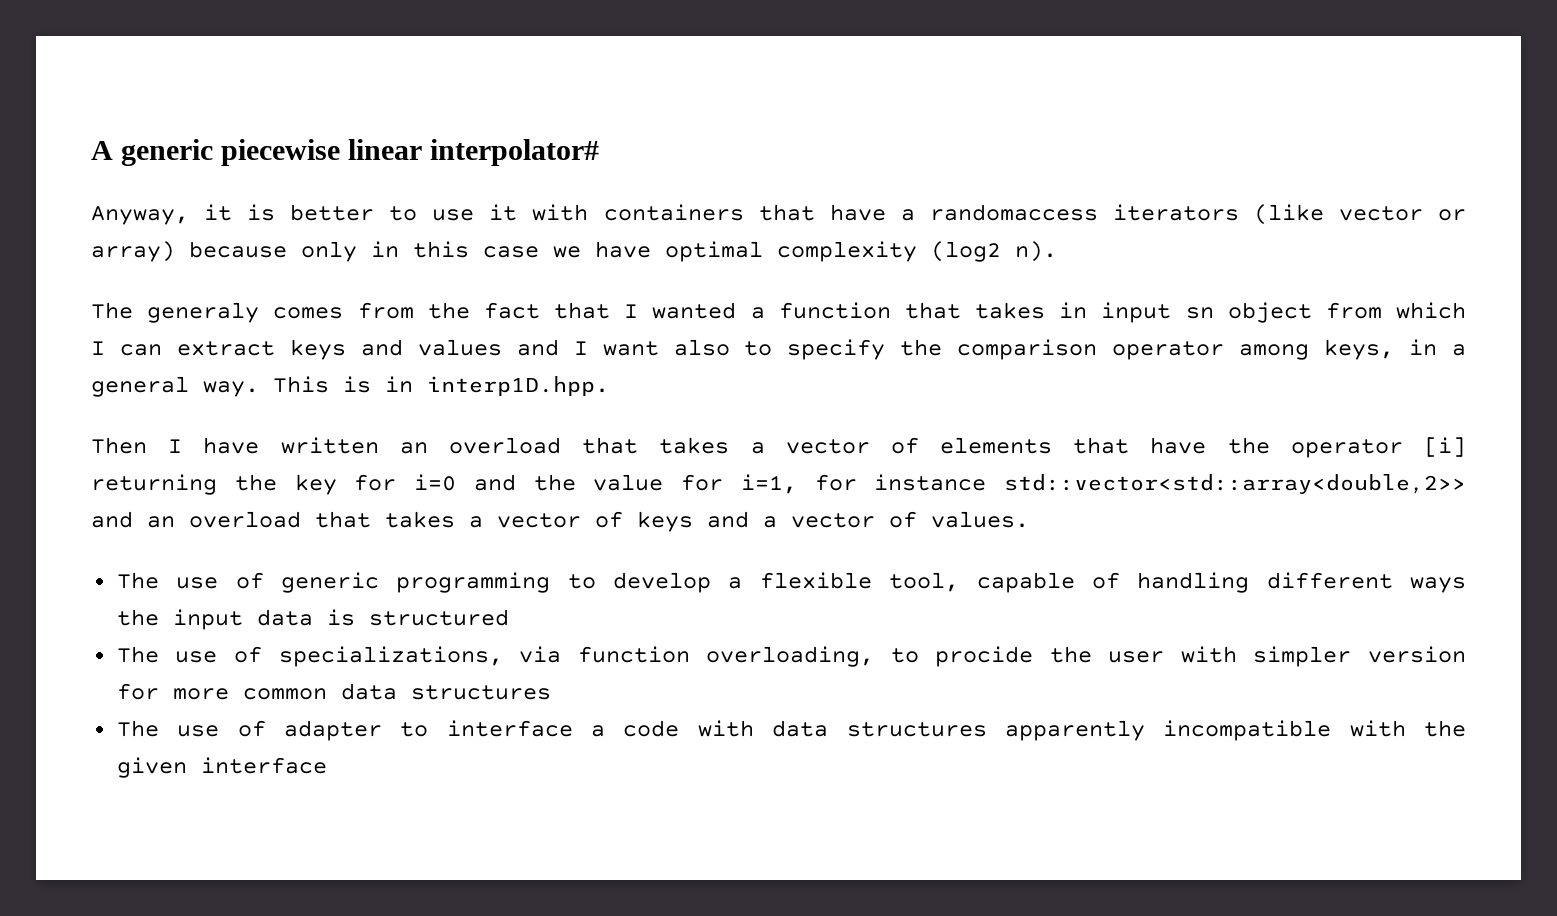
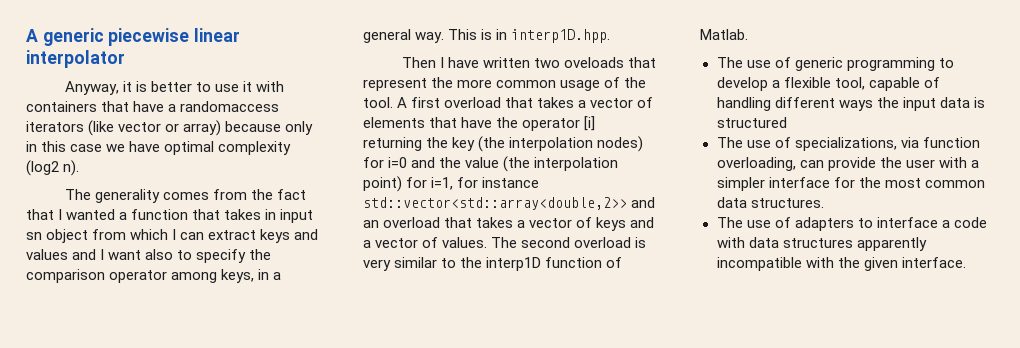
- A generic piecewise linear interpolator#
+ A generic piecewise linear interpolator
- The generaly comes from the fact that I wanted a function that takes in input sn object from which I can extract keys and values and I want also to specify the comparison operator among keys, in a general way.
+ The generality comes from the fact that I wanted a function that takes in input sn object from which I can extract keys and values and I want also to specify the comparison operator among keys, in a general way.
- Then I have written an overload that takes a vector of elements that have the operator [i] returning the key for i=0 and the value for i=1, for instance std::vector<std::array<double,2>> and an overload that takes a vector of keys and a vector of values.
+ Then I have written two oveloads that represent the more common usage of the tool. A first overload that takes a vector of elements that have the operator [i] returning the key (the interpolation nodes) for i=0 and the value (the interpolation point) for i=1, for instance std::vector<std::array<double,2>> and an overload that takes a vector of keys and a vector of values. The second overload is very similar to the interp1D function of Matlab.
- The use of specializations, via function overloading, to procide the user with simpler version for more common data structures
- The use of adapter to interface a code with data structures apparently incompatible with the given interface
+ The use of specializations, via function overloading, can provide the user with a simpler interface for the most common data structures.
+ The use of adapters to interface a code with data structures apparently incompatible with the given interface.

